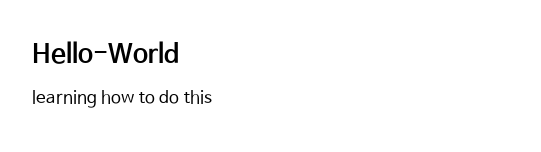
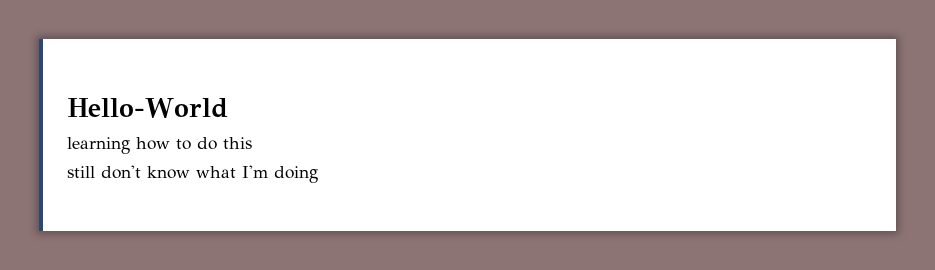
+ still don't know what I'm doing

